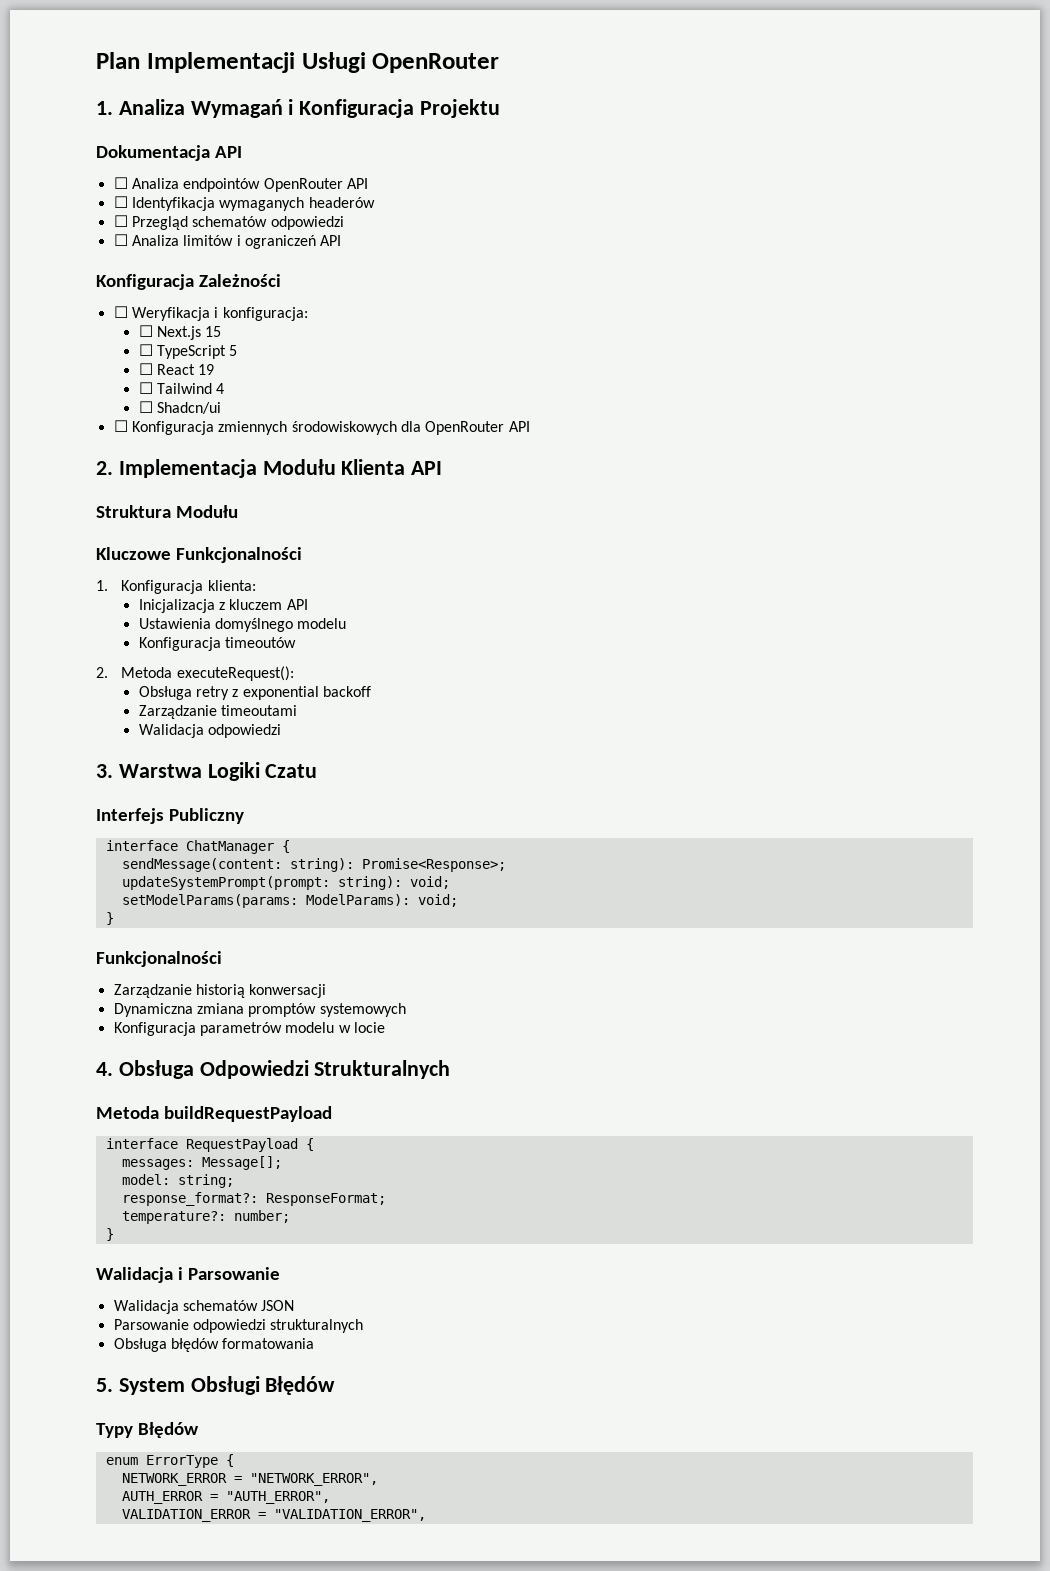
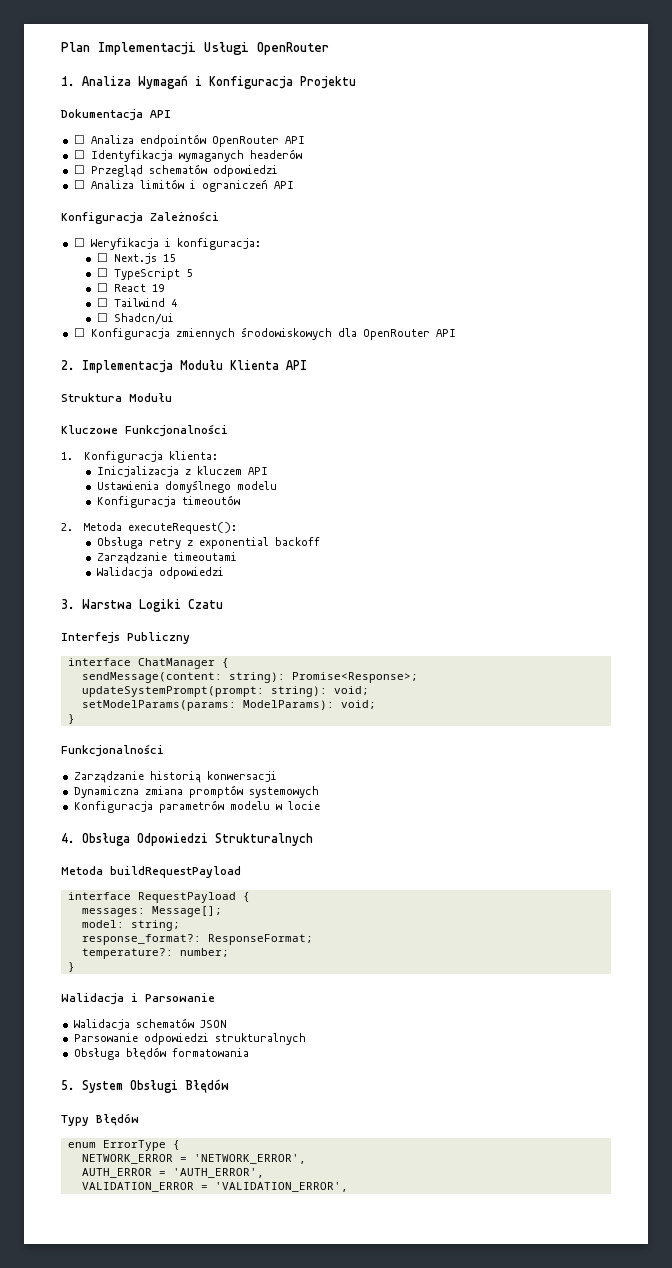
- NETWORK_ERROR = "NETWORK_ERROR",
+ NETWORK_ERROR = 'NETWORK_ERROR',
- AUTH_ERROR = "AUTH_ERROR",
+ AUTH_ERROR = 'AUTH_ERROR',
- VALIDATION_ERROR = "VALIDATION_ERROR",
+ VALIDATION_ERROR = 'VALIDATION_ERROR',

